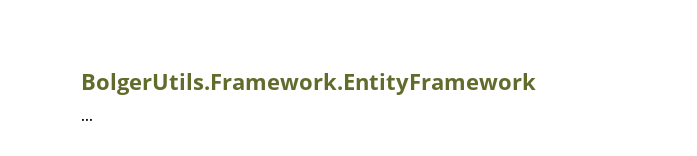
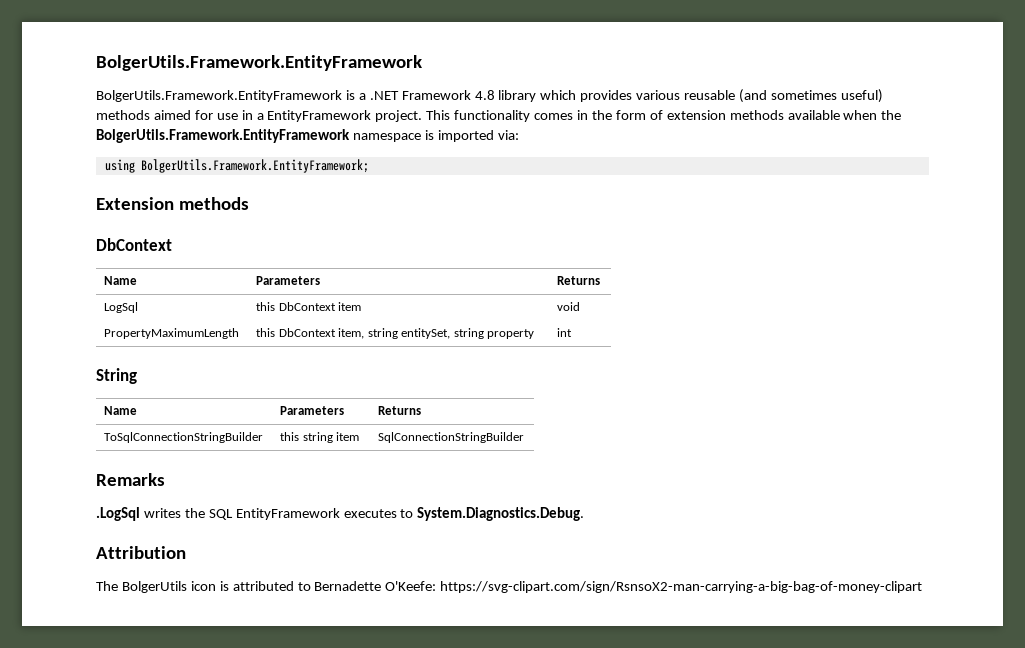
- ...
+ BolgerUtils.Framework.EntityFramework is a .NET Framework 4.8 library which provides various reusable (and sometimes useful) methods aimed for use in a EntityFramework project. This functionality comes in the form of extension methods available when the BolgerUtils.Framework.EntityFramework namespace is imported via:
+ using BolgerUtils.Framework.EntityFramework;
+ Extension methods
+ DbContext
+ Name | Parameters | Returns
+ LogSql | this DbContext item | void
+ PropertyMaximumLength | this DbContext item, string entitySet, string property | int
+ String
+ Name | Parameters | Returns
+ ToSqlConnectionStringBuilder | this string item | SqlConnectionStringBuilder
+ Remarks
+ .LogSql writes the SQL EntityFramework executes to System.Diagnostics.Debug.
+ Attribution
+ The BolgerUtils icon is attributed to Bernadette O'Keefe: https://svg-clipart.com/sign/RsnsoX2-man-carrying-a-big-bag-of-money-clipart

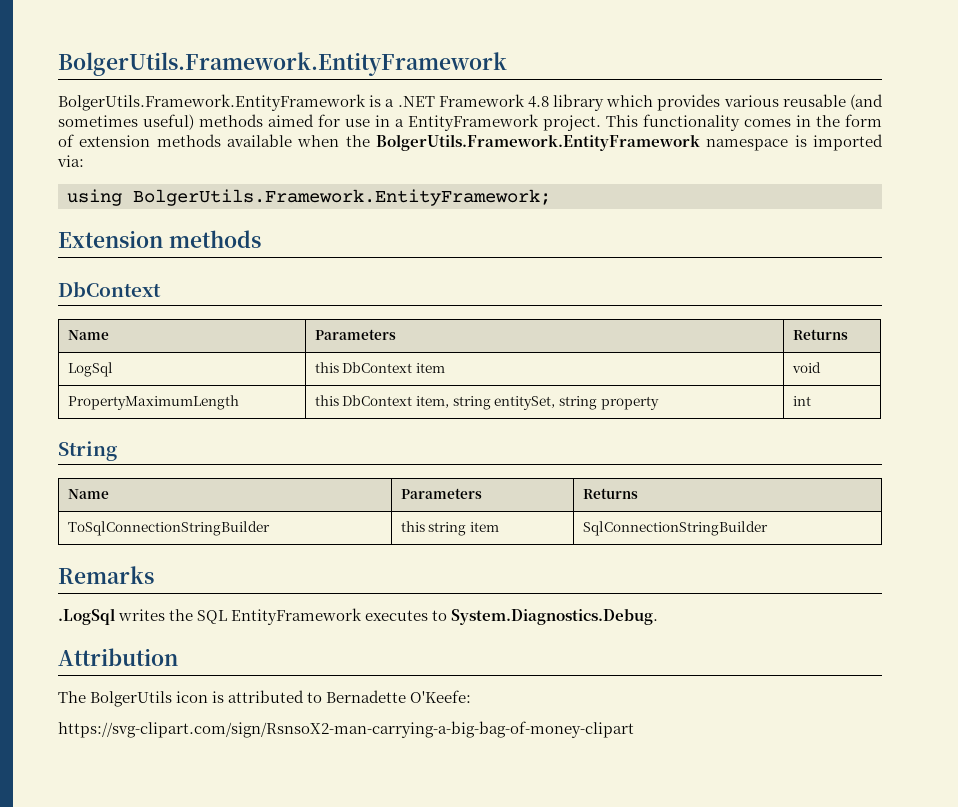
- The BolgerUtils icon is attributed to Bernadette O'Keefe: https://svg-clipart.com/sign/RsnsoX2-man-carrying-a-big-bag-of-money-clipart
+ The BolgerUtils icon is attributed to Bernadette O'Keefe:
+ https://svg-clipart.com/sign/RsnsoX2-man-carrying-a-big-bag-of-money-clipart

